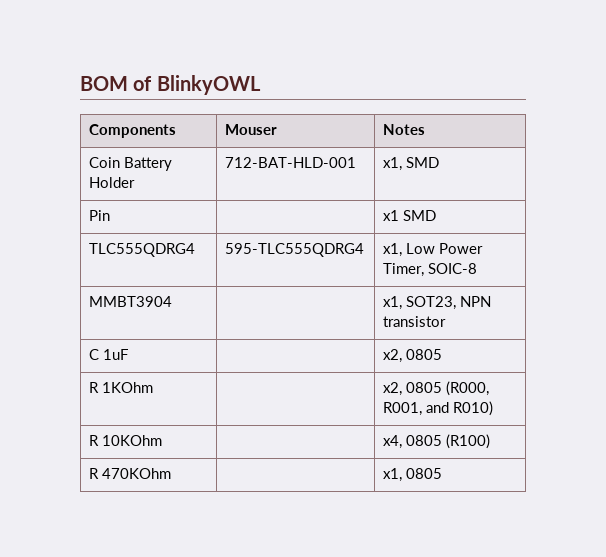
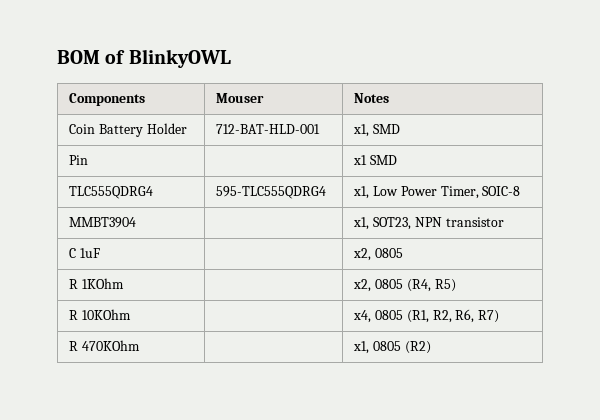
- R 1KOhm | | x2, 0805 (R000, R001, and R010)
+ R 1KOhm | | x2, 0805 (R4, R5)
- R 10KOhm | | x4, 0805 (R100)
+ R 10KOhm | | x4, 0805 (R1, R2, R6, R7)
- R 470KOhm | | x1, 0805
+ R 470KOhm | | x1, 0805 (R2)

